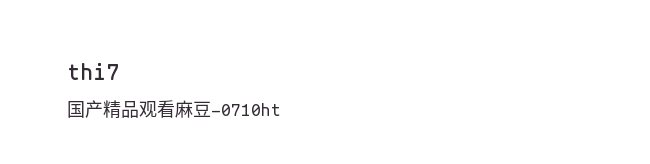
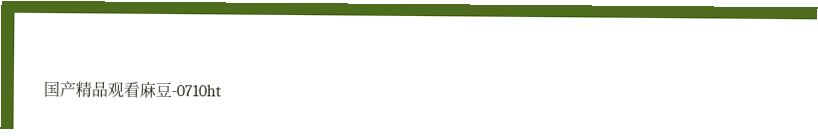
- thi7

